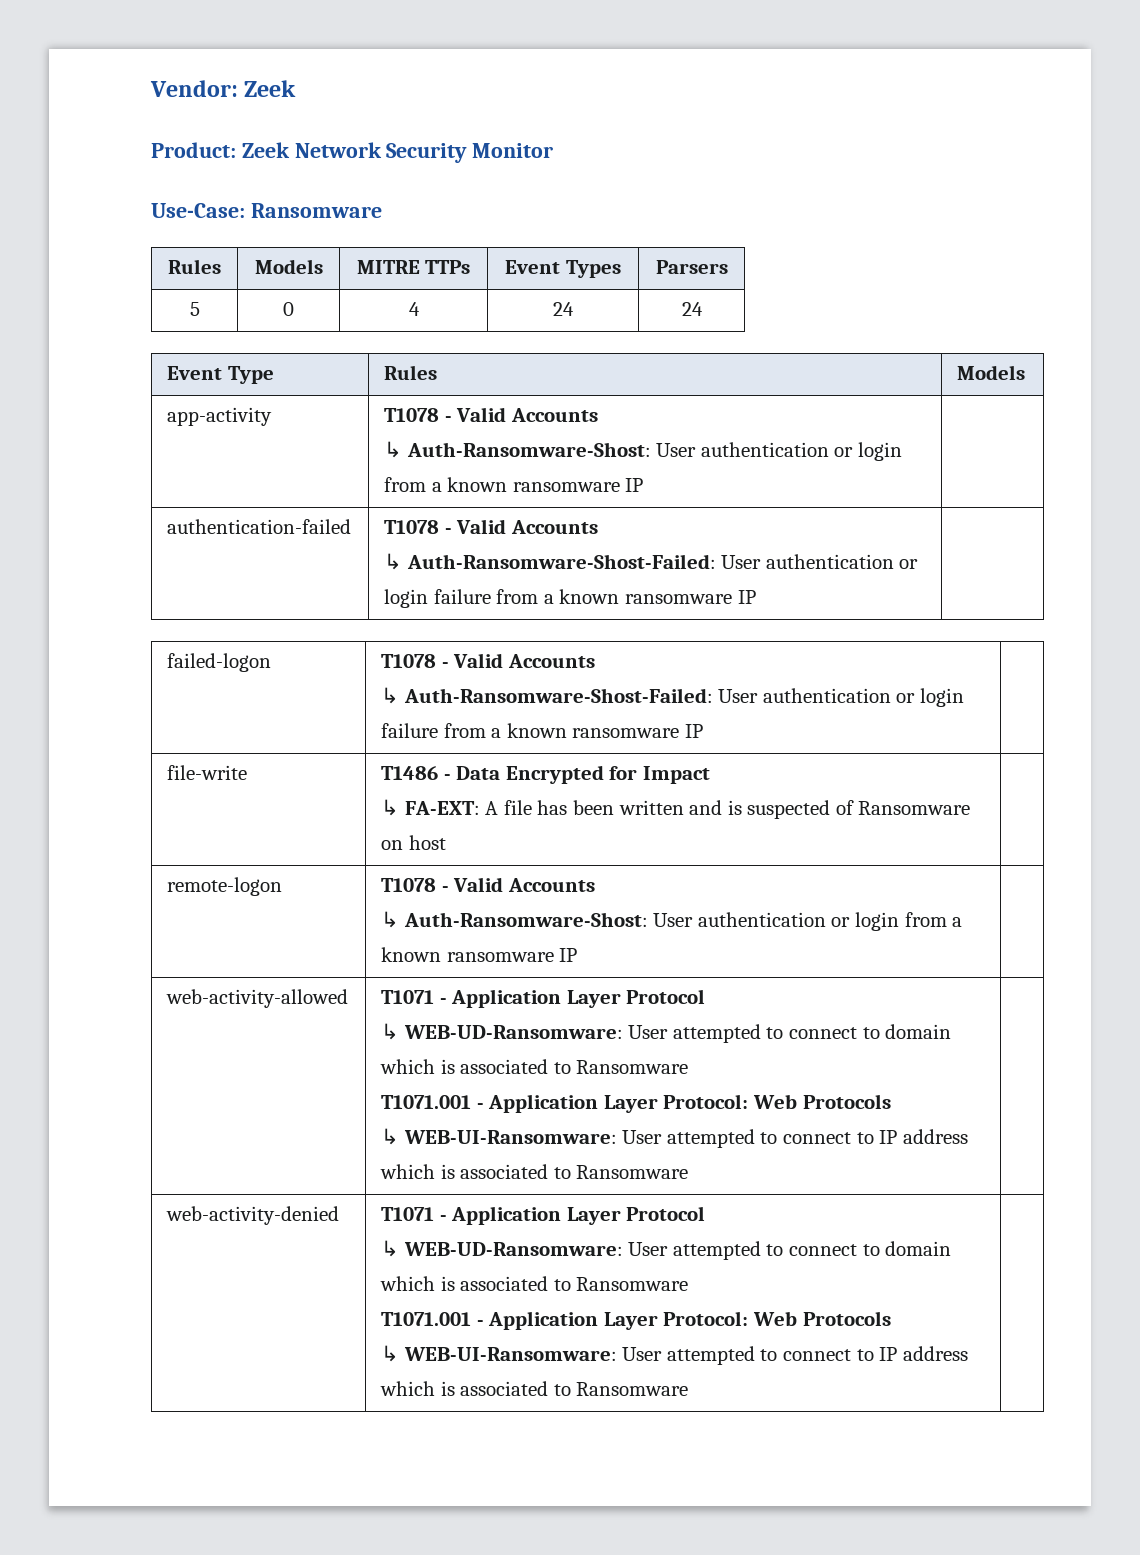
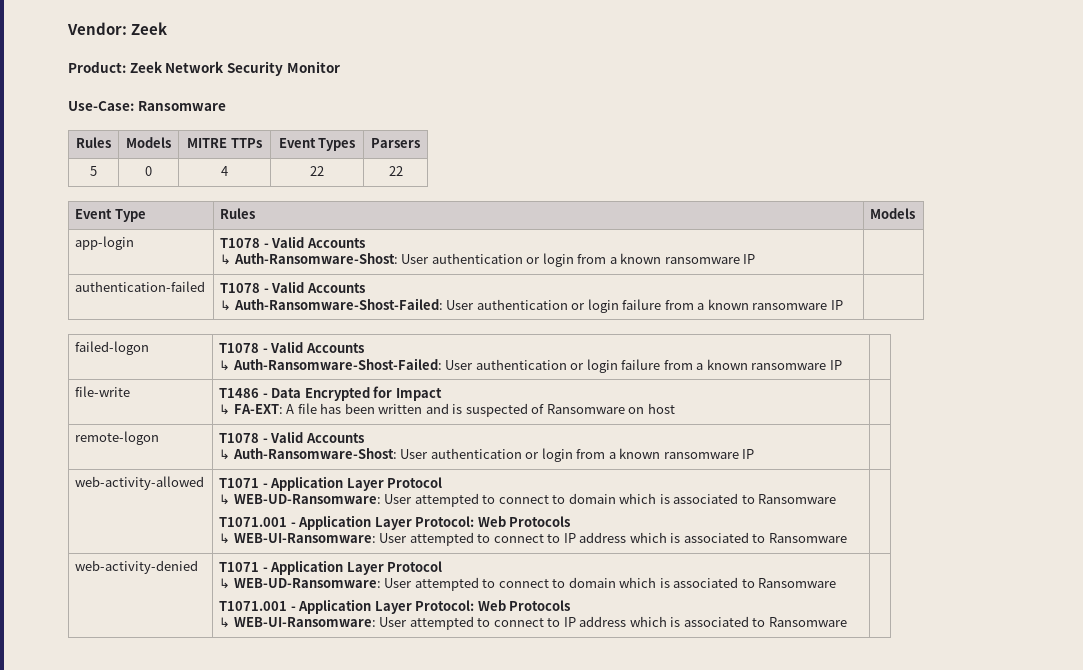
- 5 | 0 | 4 | 24 | 24
+ 5 | 0 | 4 | 22 | 22
- app-activity | T1078 - Valid Accounts
+ app-login | T1078 - Valid Accounts

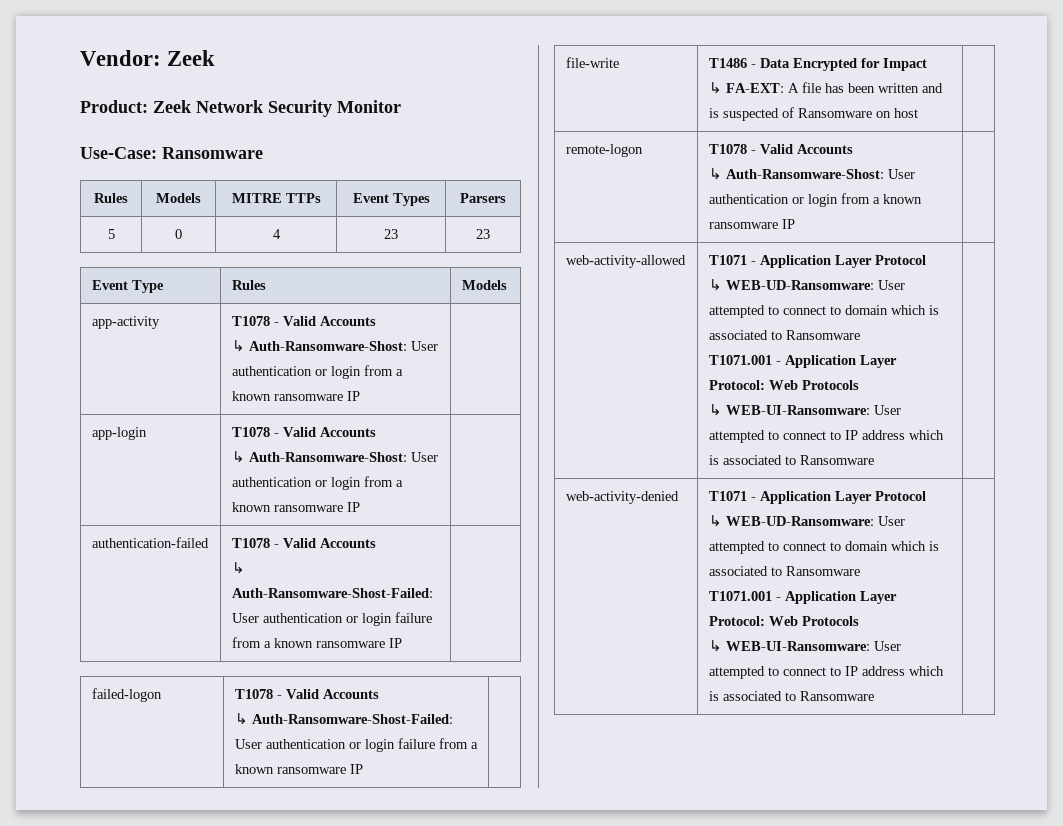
- 5 | 0 | 4 | 22 | 22
+ 5 | 0 | 4 | 23 | 23
+ app-activity | T1078 - Valid Accounts
+ ↳ Auth-Ransomware-Shost: User authentication or login from a known ransomware IP |

